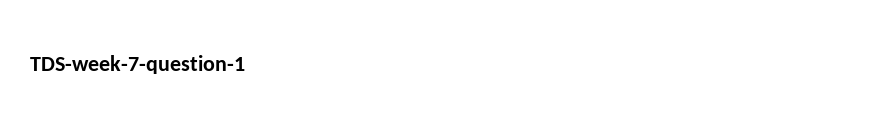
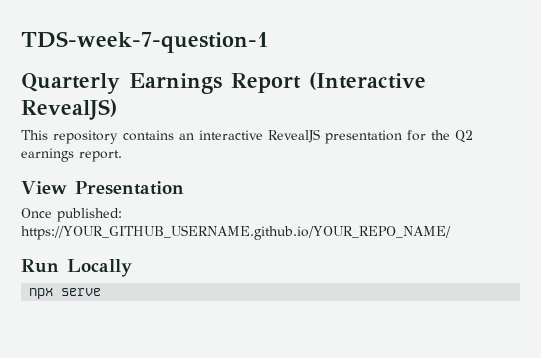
+ Quarterly Earnings Report (Interactive RevealJS)
+ This repository contains an interactive RevealJS presentation for the Q2 earnings report.
+ View Presentation
+ Once published: https://YOUR_GITHUB_USERNAME.github.io/YOUR_REPO_NAME/
+ Run Locally
+ npx serve

